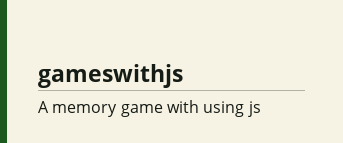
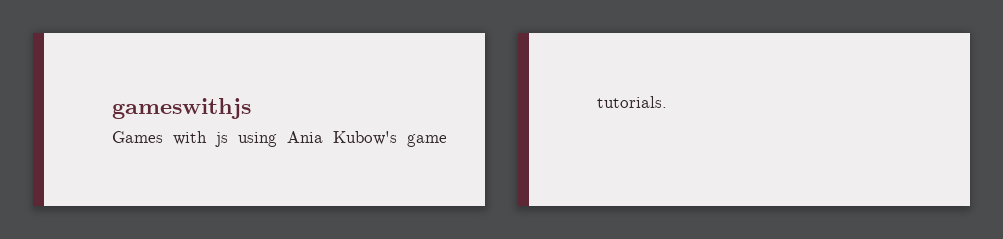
- A memory game with using js
+ Games with js using Ania Kubow's game tutorials.

